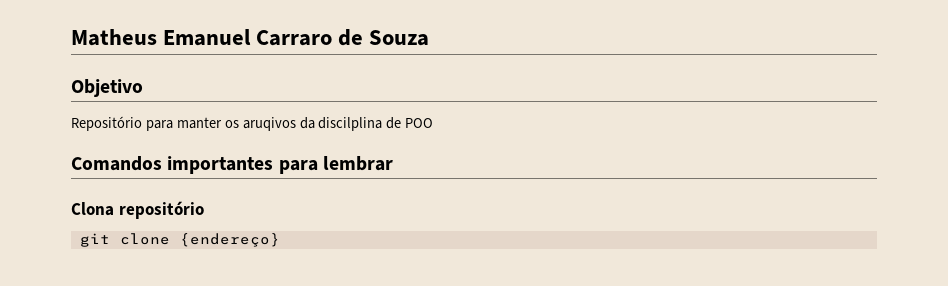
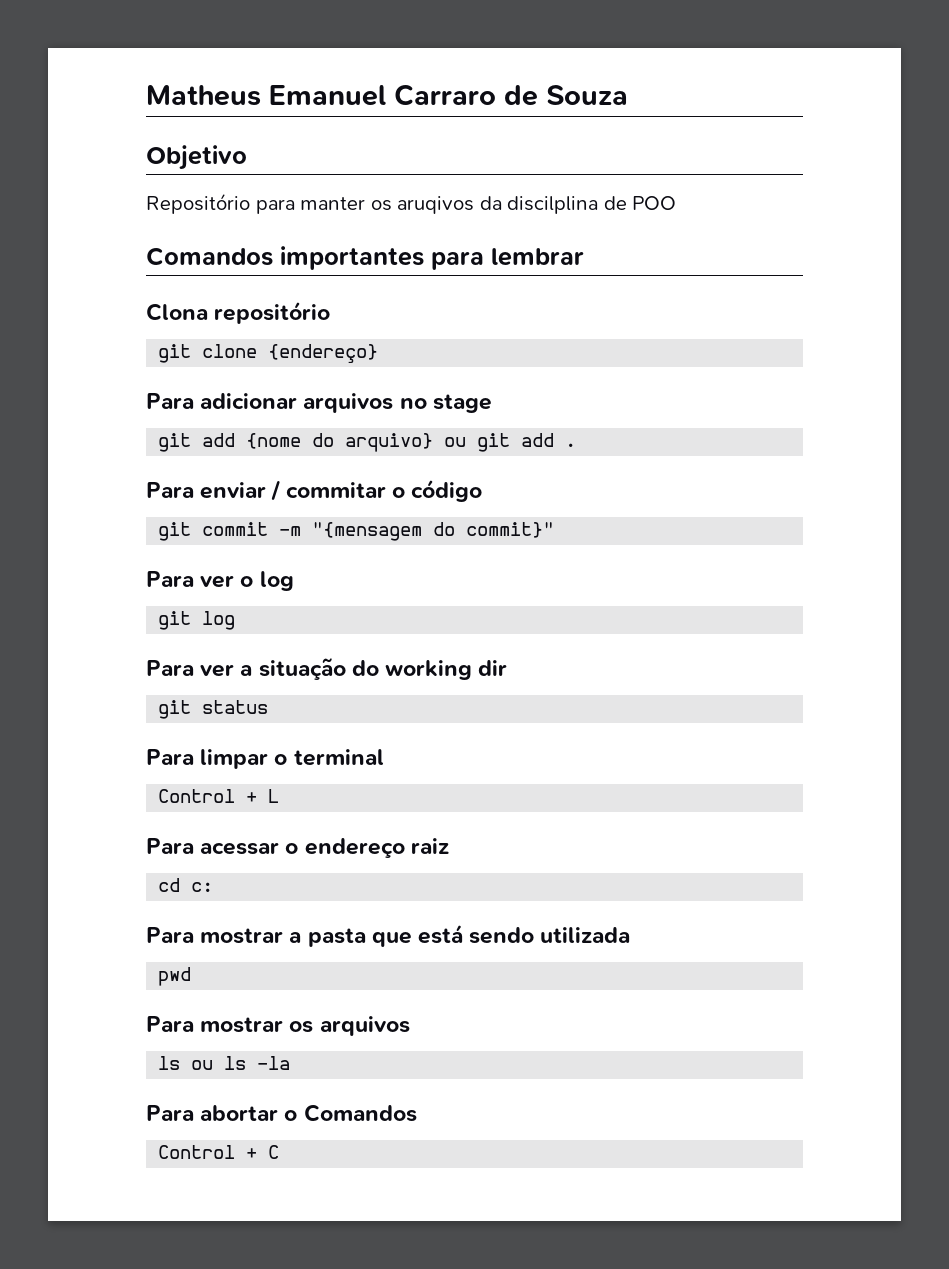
+ Para adicionar arquivos no stage
+ git add {nome do arquivo} ou git add .
+ Para enviar / commitar o código
+ git commit -m "{mensagem do commit}"
+ Para ver o log
+ git log
+ Para ver a situação do working dir
+ git status
+ Para limpar o terminal
+ Control + L
+ Para acessar o endereço raiz
+ cd c:
+ Para mostrar a pasta que está sendo utilizada
+ pwd
+ Para mostrar os arquivos
+ ls ou ls -la
+ Para abortar o Comandos
+ Control + C

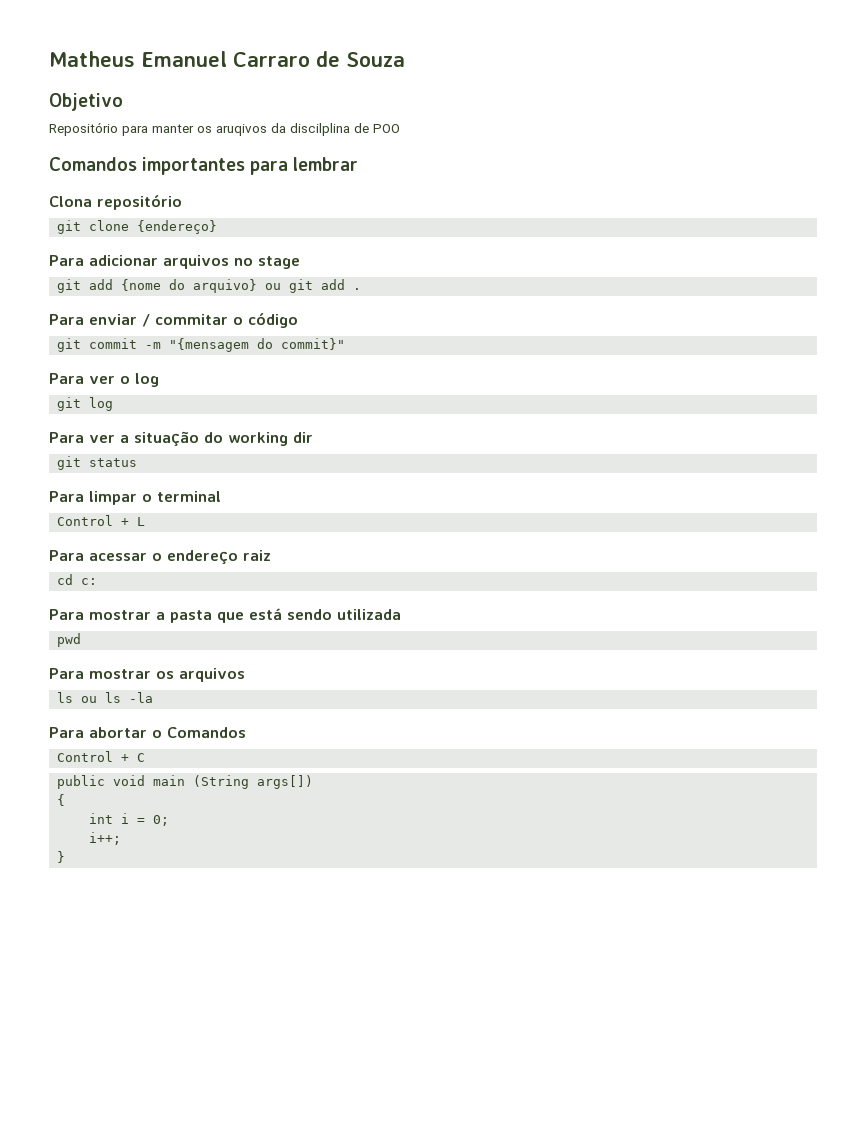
+ public void main (String args[])
+ {
+ int i = 0;
+ i++;
+ }

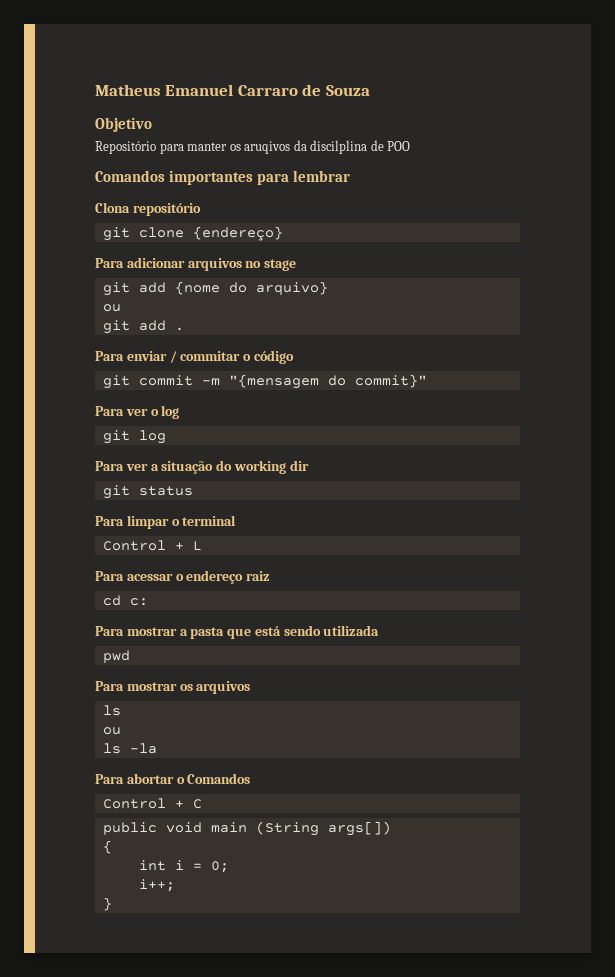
- git add {nome do arquivo} ou git add .
+ git add {nome do arquivo}
+ ou
+ git add .
  Para mostrar os arquivos
- ls ou ls -la
+ ls
+ ou
+ ls -la

